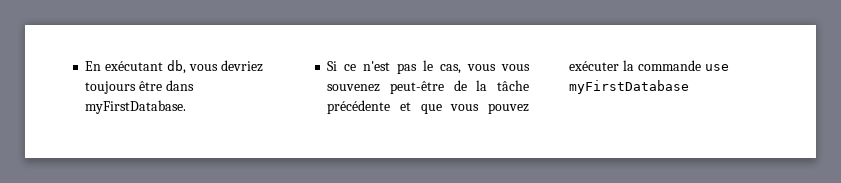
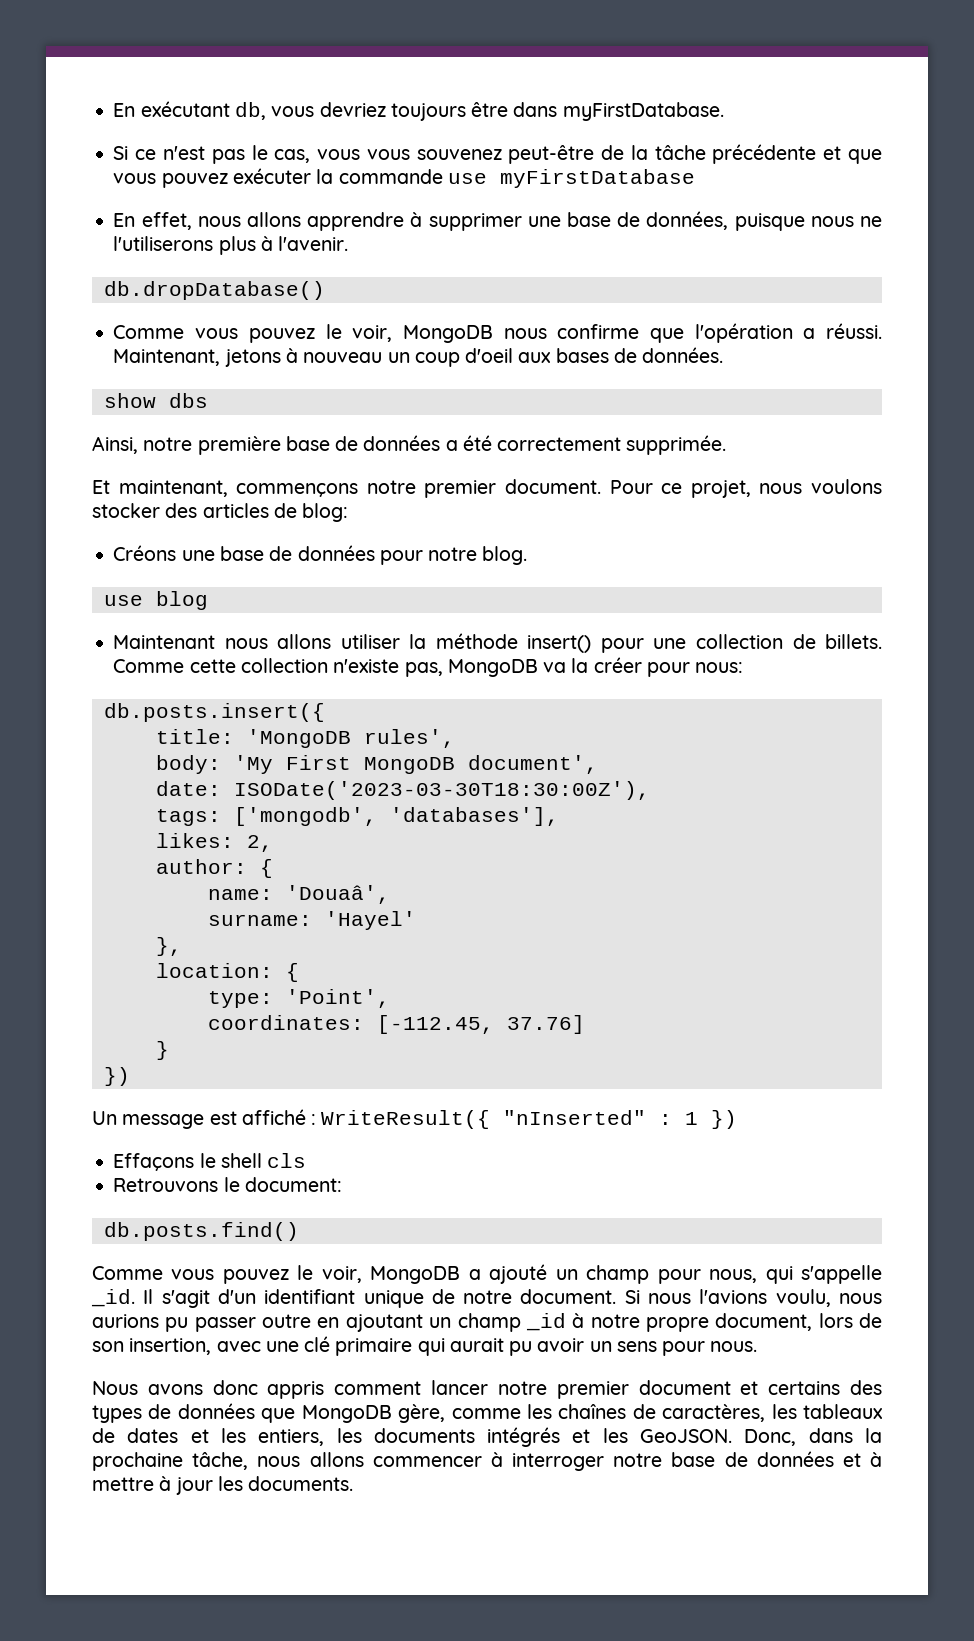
+ En effet, nous allons apprendre à supprimer une base de données, puisque nous ne l'utiliserons plus à l'avenir.
+ db.dropDatabase()
+ Comme vous pouvez le voir, MongoDB nous confirme que l'opération a réussi. Maintenant, jetons à nouveau un coup d'oeil aux bases de données.
+ show dbs
+ Ainsi, notre première base de données a été correctement supprimée.
+ Et maintenant, commençons notre premier document. Pour ce projet, nous voulons stocker des articles de blog:
+ Créons une base de données pour notre blog.
+ use blog
+ Maintenant nous allons utiliser la méthode insert() pour une collection de billets. Comme cette collection n'existe pas, MongoDB va la créer pour nous:
+ db.posts.insert({
+ title: 'MongoDB rules',
+ body: 'My First MongoDB document',
+ date: ISODate('2023-03-30T18:30:00Z'),
+ tags: ['mongodb', 'databases'],
+ likes: 2,
+ author: {
+ name: 'Douaâ',
+ surname: 'Hayel'
+ },
+ location: {
+ type: 'Point',
+ coordinates: [-112.45, 37.76]
+ }
+ })
+ Un message est affiché : WriteResult({ "nInserted" : 1 })
+ Effaçons le shell cls
+ Retrouvons le document:
+ db.posts.find()
+ Comme vous pouvez le voir, MongoDB a ajouté un champ pour nous, qui s'appelle _id. Il s'agit d'un identifiant unique de notre document. Si nous l'avions voulu, nous aurions pu passer outre en ajoutant un champ _id à notre propre document, lors de son insertion, avec une clé primaire qui aurait pu avoir un sens pour nous.
+ Nous avons donc appris comment lancer notre premier document et certains des types de données que MongoDB gère, comme les chaînes de caractères, les tableaux de dates et les entiers, les documents intégrés et les GeoJSON. Donc, dans la prochaine tâche, nous allons commencer à interroger notre base de données et à mettre à jour les documents.

